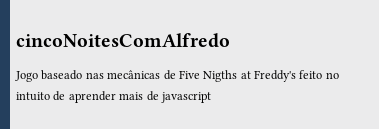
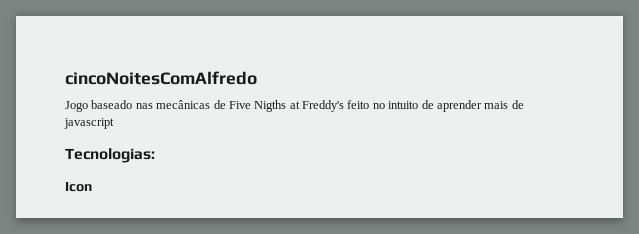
+ Tecnologias:
+ Icon

